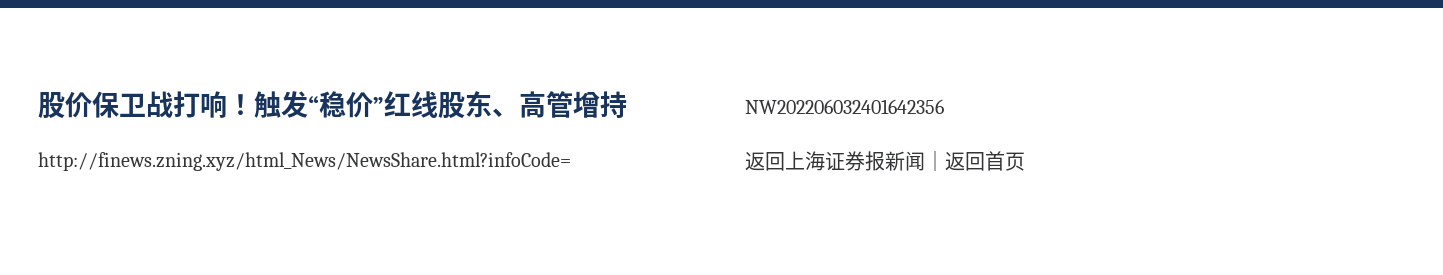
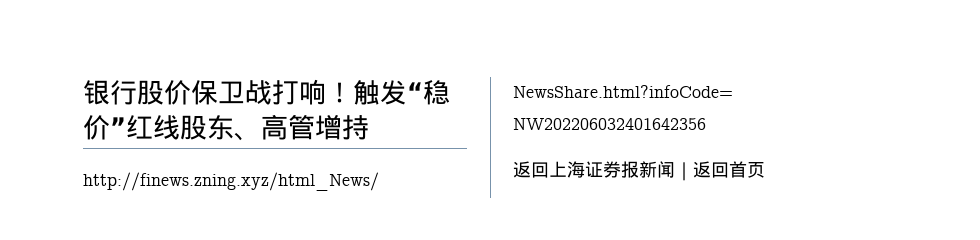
- 股价保卫战打响！
+ 银行股价保卫战打响！

